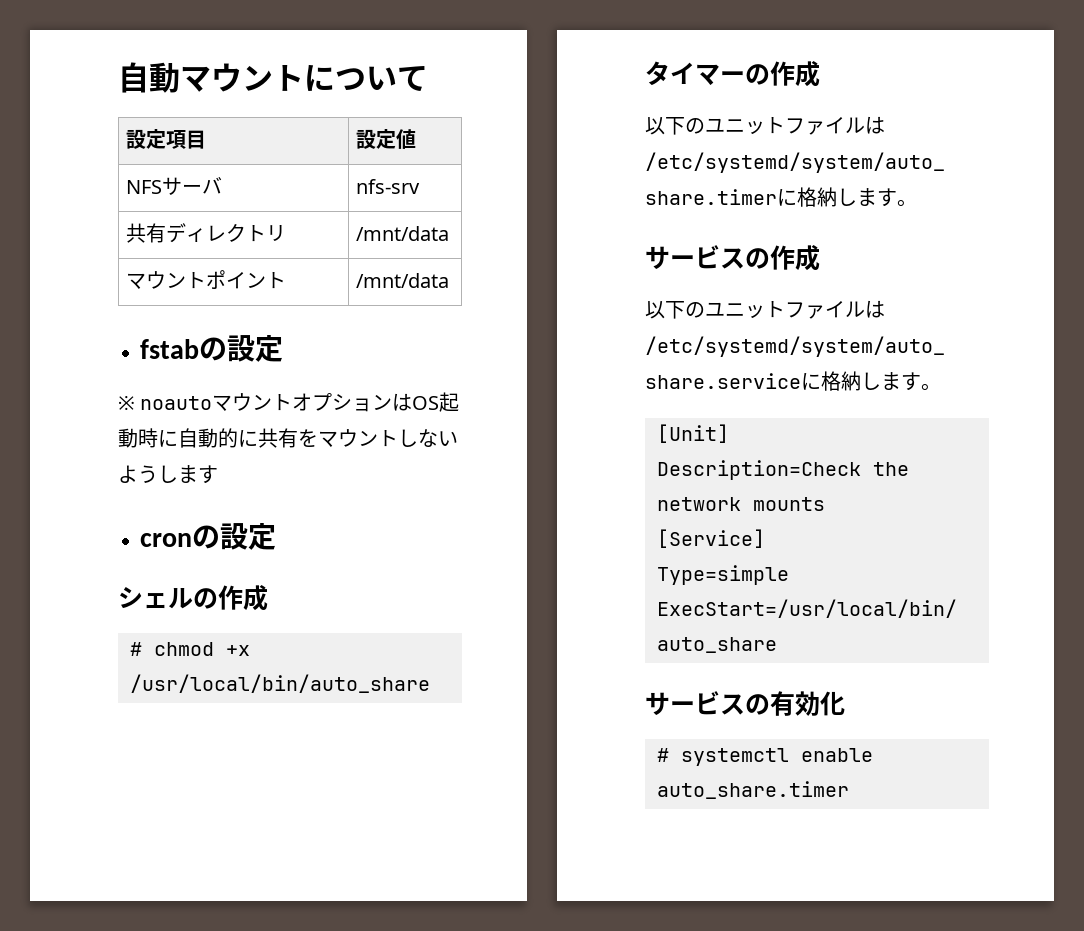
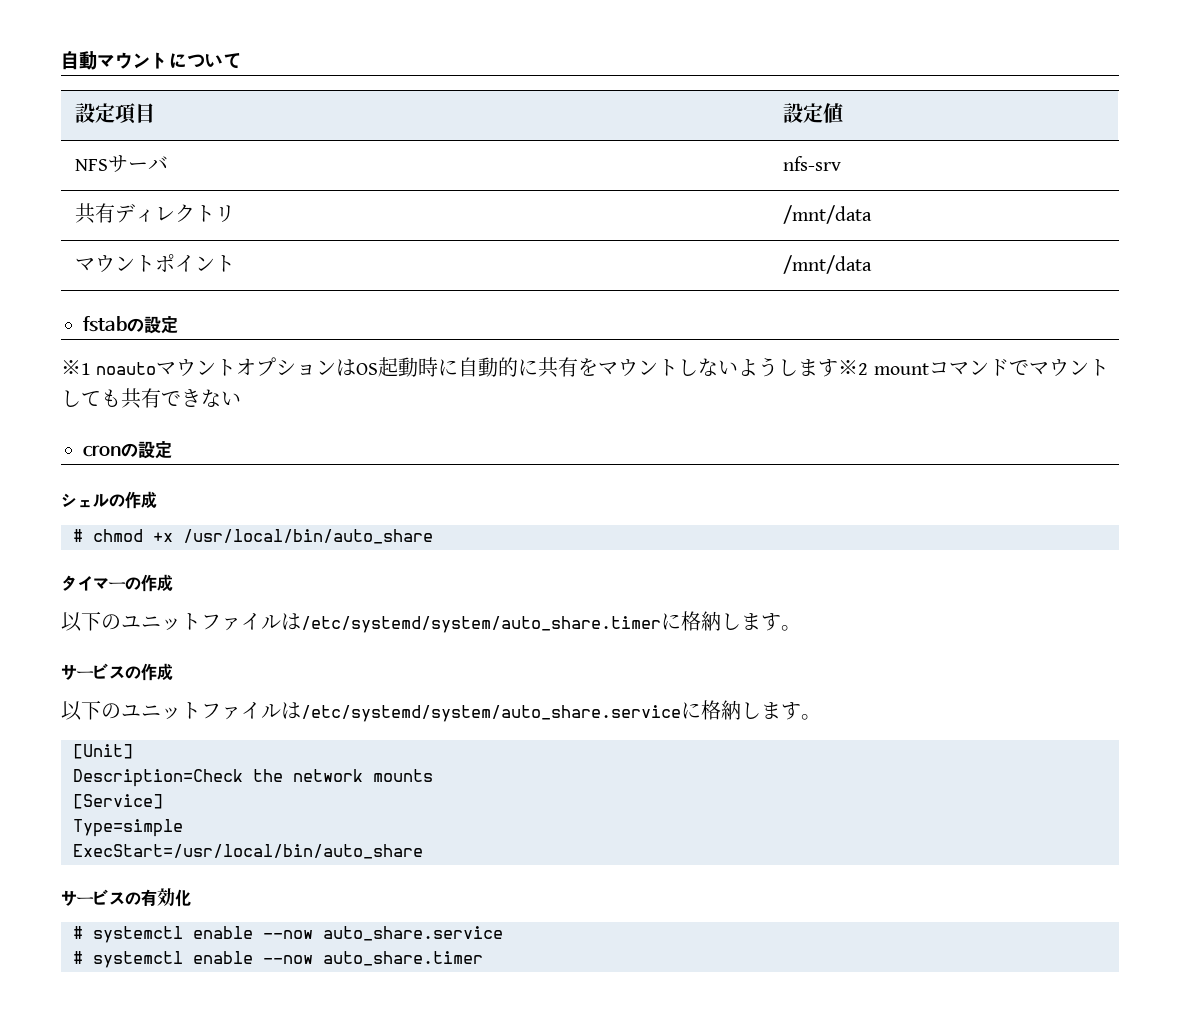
- ※ noautoマウントオプションはOS起動時に自動的に共有をマウントしないようします
+ ※1 noautoマウントオプションはOS起動時に自動的に共有をマウントしないようします※2 mountコマンドでマウントしても共有できない
- # systemctl enable auto_share.timer
+ # systemctl enable --now auto_share.service
+ # systemctl enable --now auto_share.timer

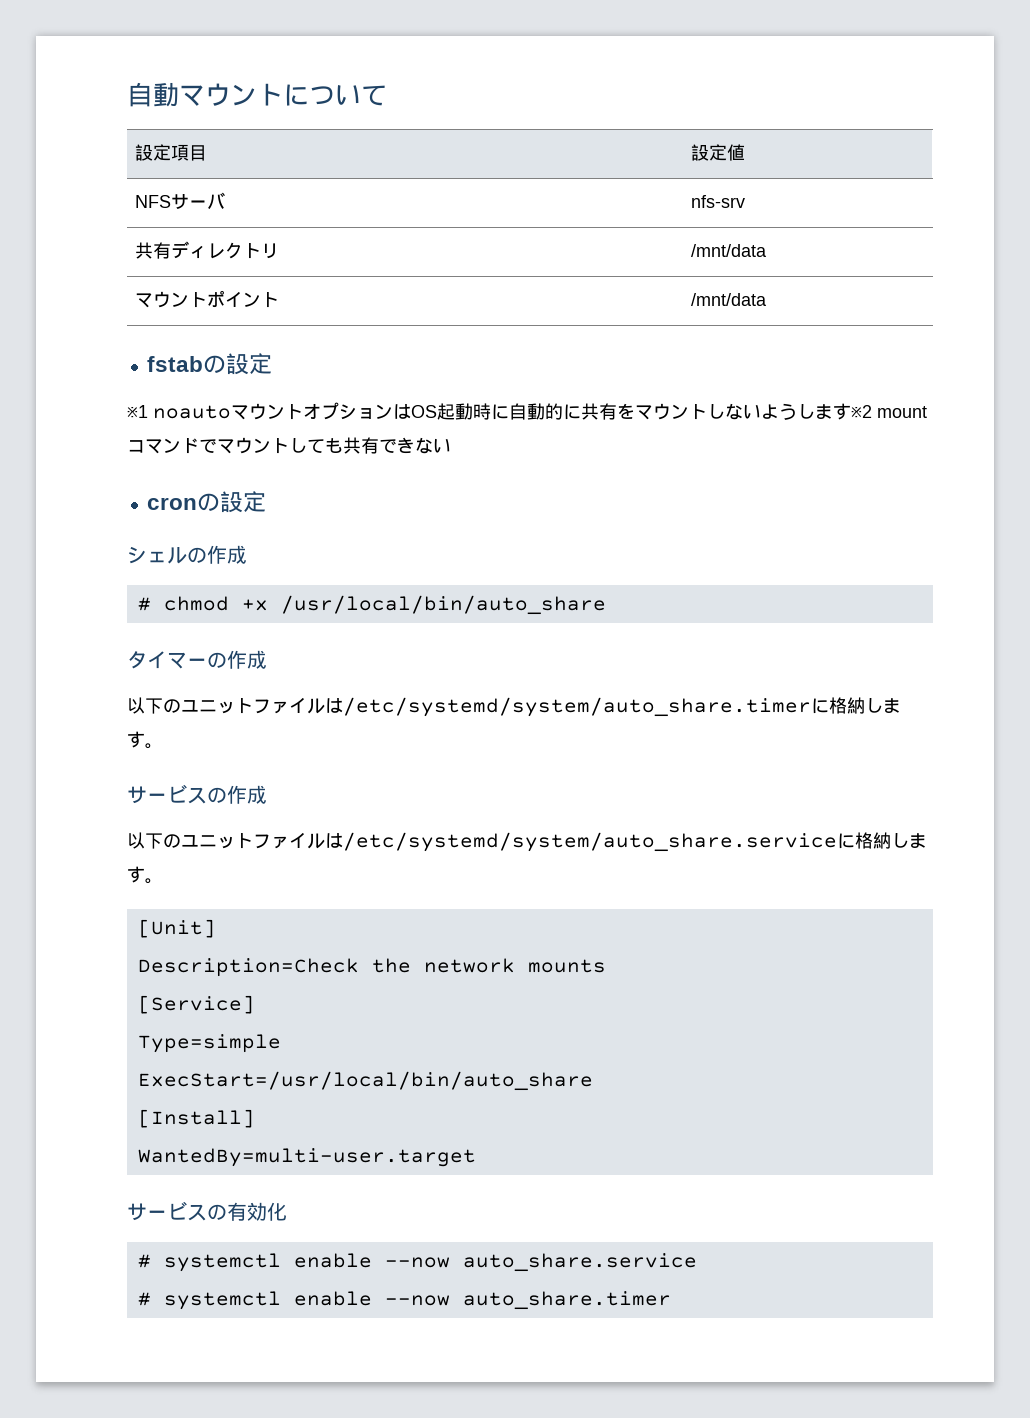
+ [Install]
+ WantedBy=multi-user.target

